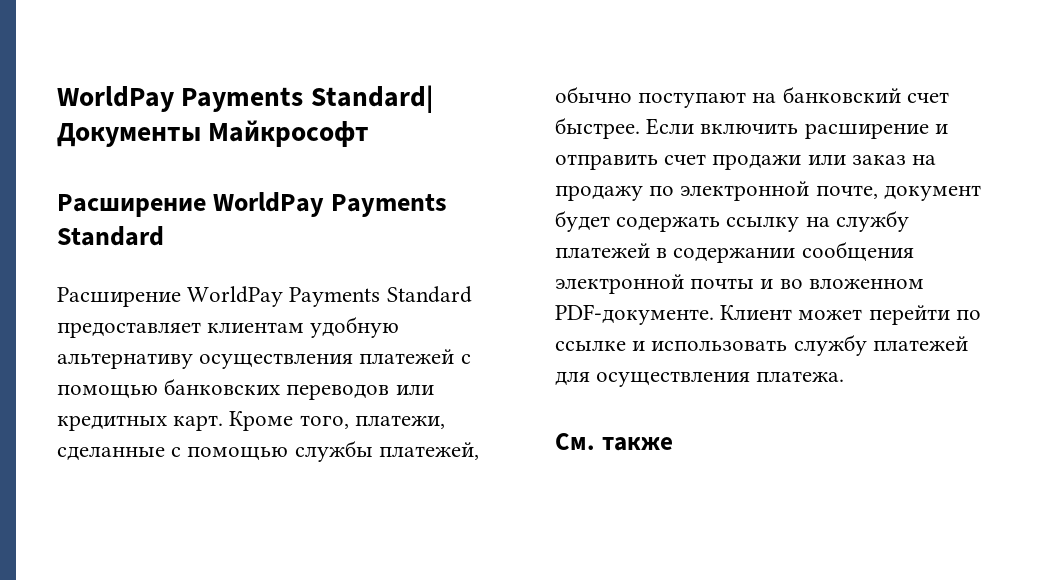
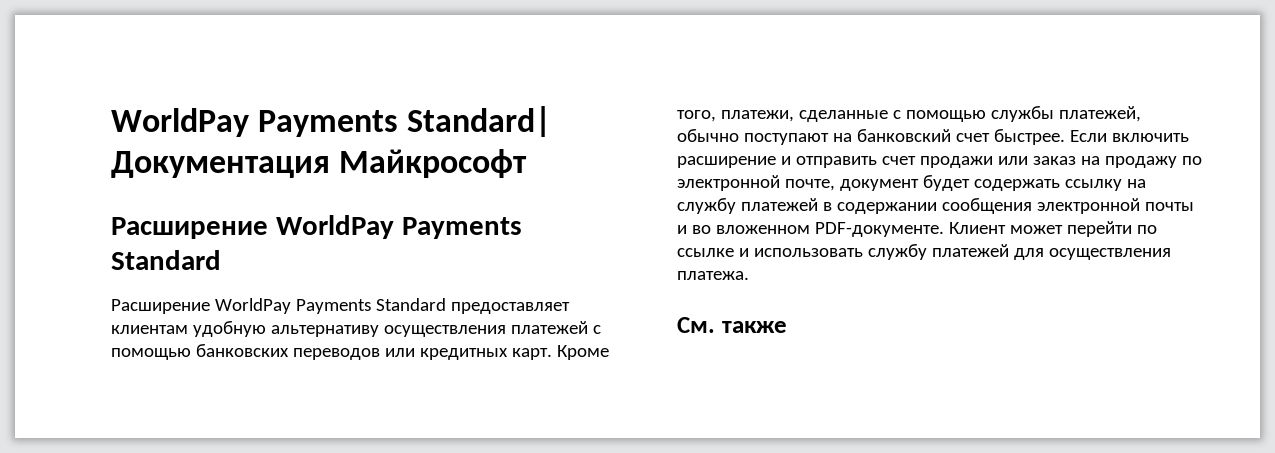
- WorldPay Payments Standard| Документы Майкрософт
+ WorldPay Payments Standard| Документация Майкрософт

